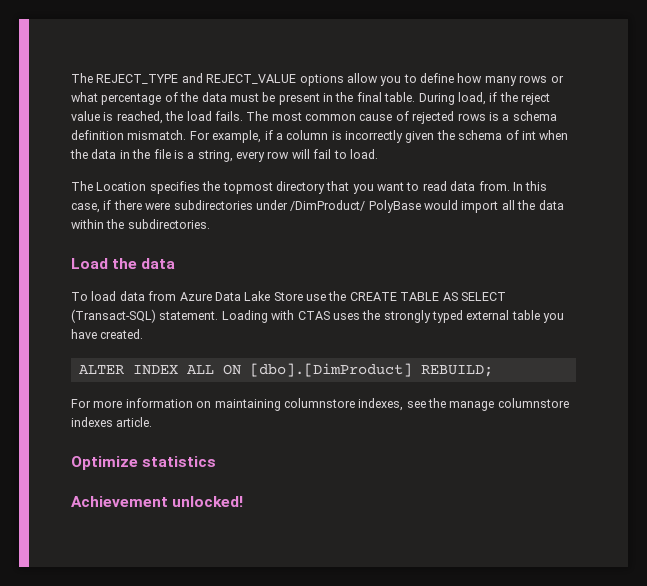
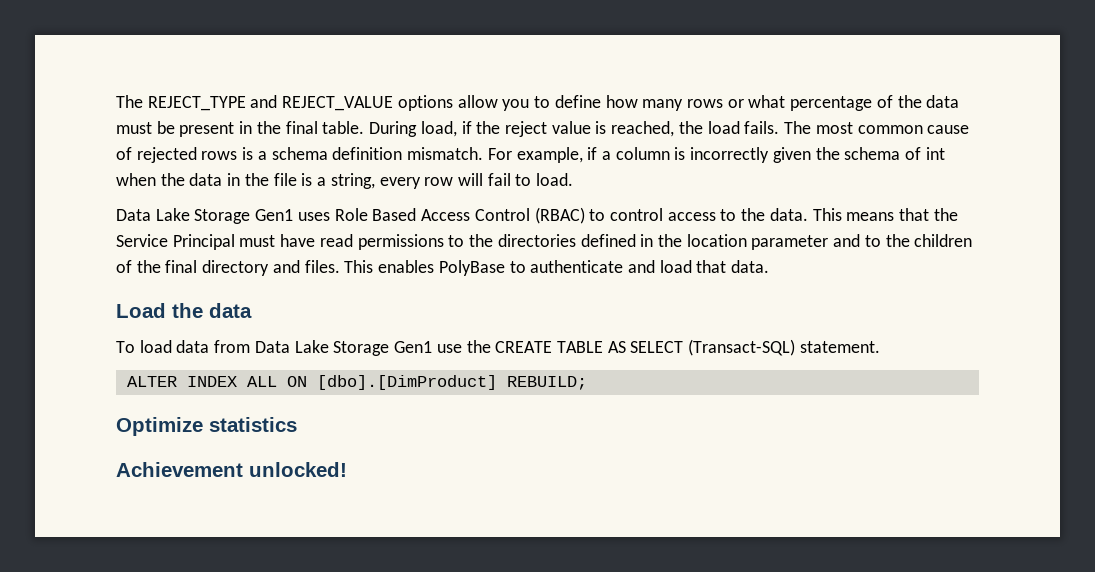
- The Location specifies the topmost directory that you want to read data from. In this case, if there were subdirectories under /DimProduct/ PolyBase would import all the data within the subdirectories.
+ Data Lake Storage Gen1 uses Role Based Access Control (RBAC) to control access to the data. This means that the Service Principal must have read permissions to the directories defined in the location parameter and to the children of the final directory and files. This enables PolyBase to authenticate and load that data.
- To load data from Azure Data Lake Store use the CREATE TABLE AS SELECT (Transact-SQL) statement. Loading with CTAS uses the strongly typed external table you have created.
+ To load data from Data Lake Storage Gen1 use the CREATE TABLE AS SELECT (Transact-SQL) statement.
- For more information on maintaining columnstore indexes, see the manage columnstore indexes article.

